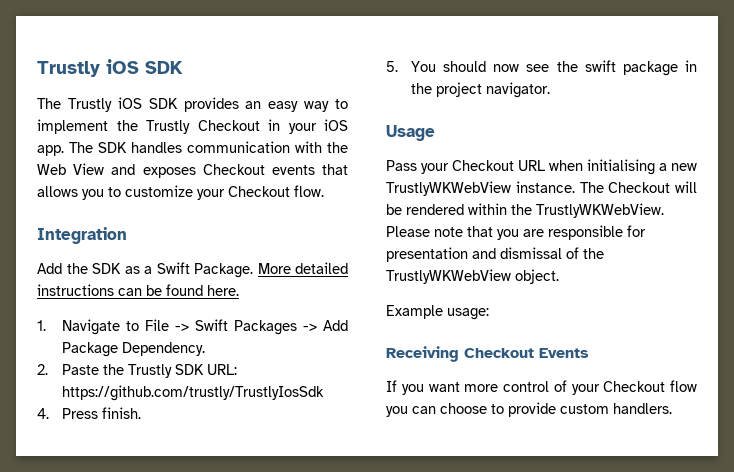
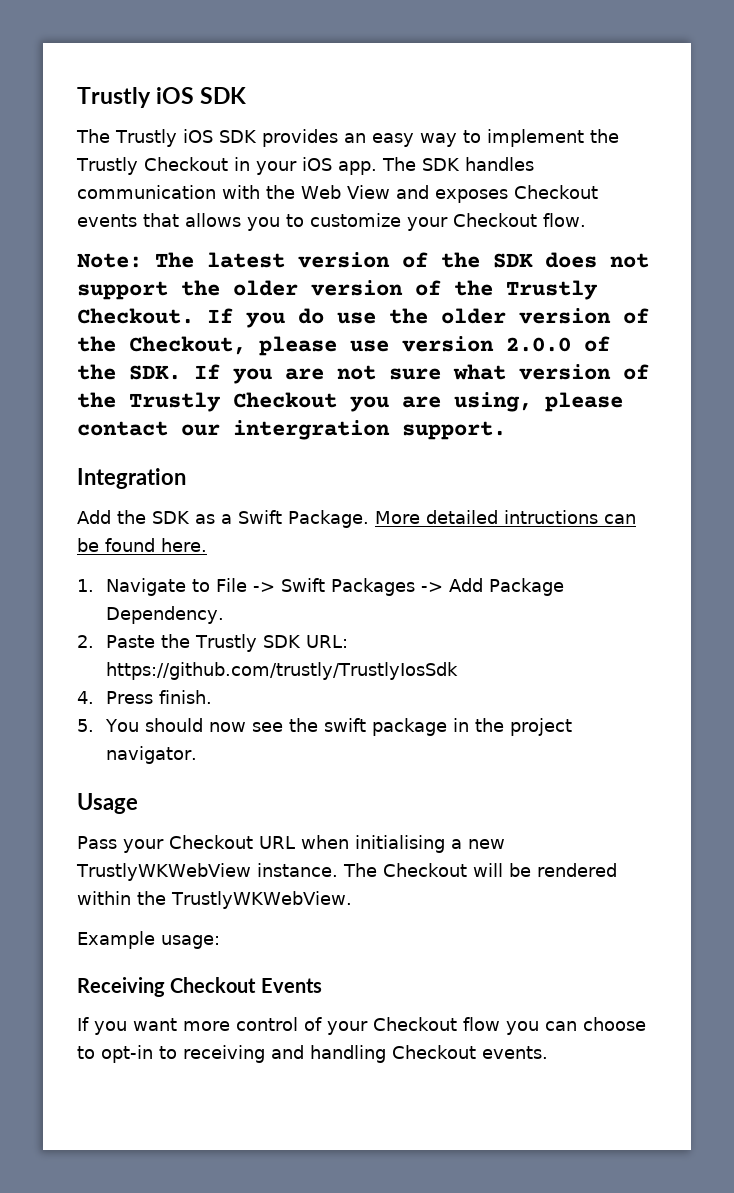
+ Note: The latest version of the SDK does not support the older version of the Trustly Checkout. If you do use the older version of the Checkout, please use version 2.0.0 of the SDK. If you are not sure what version of the Trustly Checkout you are using, please contact our intergration support.
- More detailed instructions can be found here.
+ More detailed intructions can be found here.
- Please note that you are responsible for presentation and dismissal of the TrustlyWKWebView object.
- If you want more control of your Checkout flow you can choose to provide custom handlers.
+ If you want more control of your Checkout flow you can choose to opt-in to receiving and handling Checkout events.

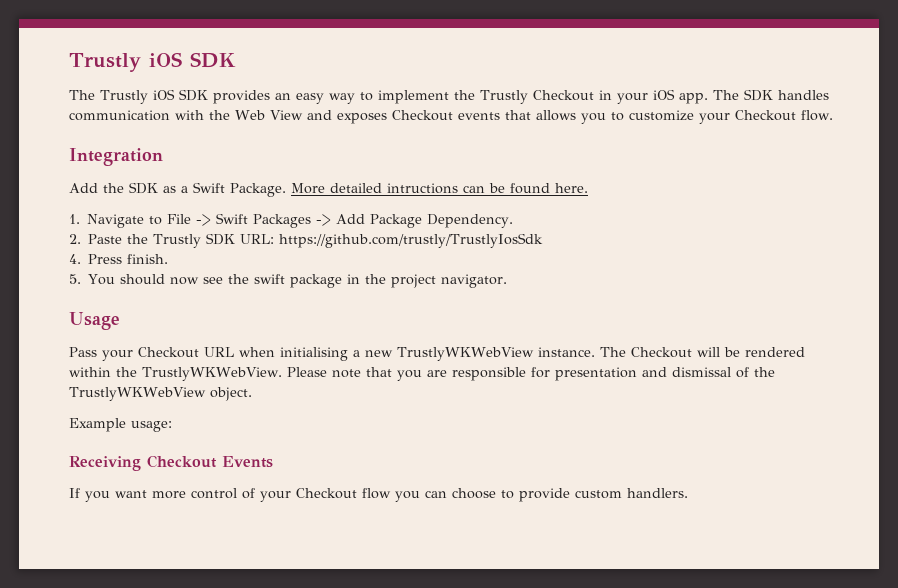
- Note: The latest version of the SDK does not support the older version of the Trustly Checkout. If you do use the older version of the Checkout, please use version 2.0.0 of the SDK. If you are not sure what version of the Trustly Checkout you are using, please contact our intergration support.
+ Please note that you are responsible for presentation and dismissal of the TrustlyWKWebView object.
- If you want more control of your Checkout flow you can choose to opt-in to receiving and handling Checkout events.
+ If you want more control of your Checkout flow you can choose to provide custom handlers.

